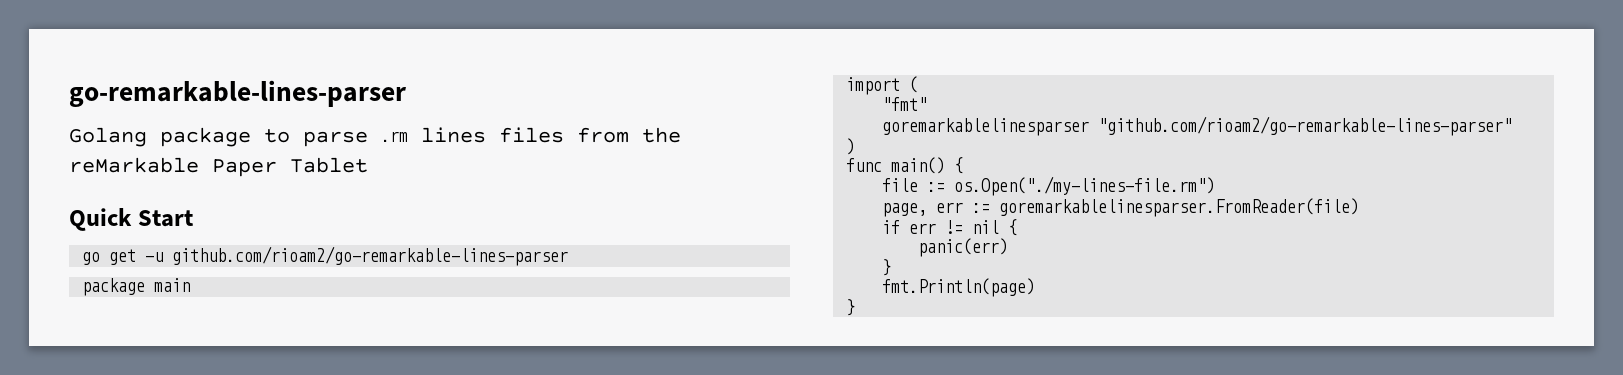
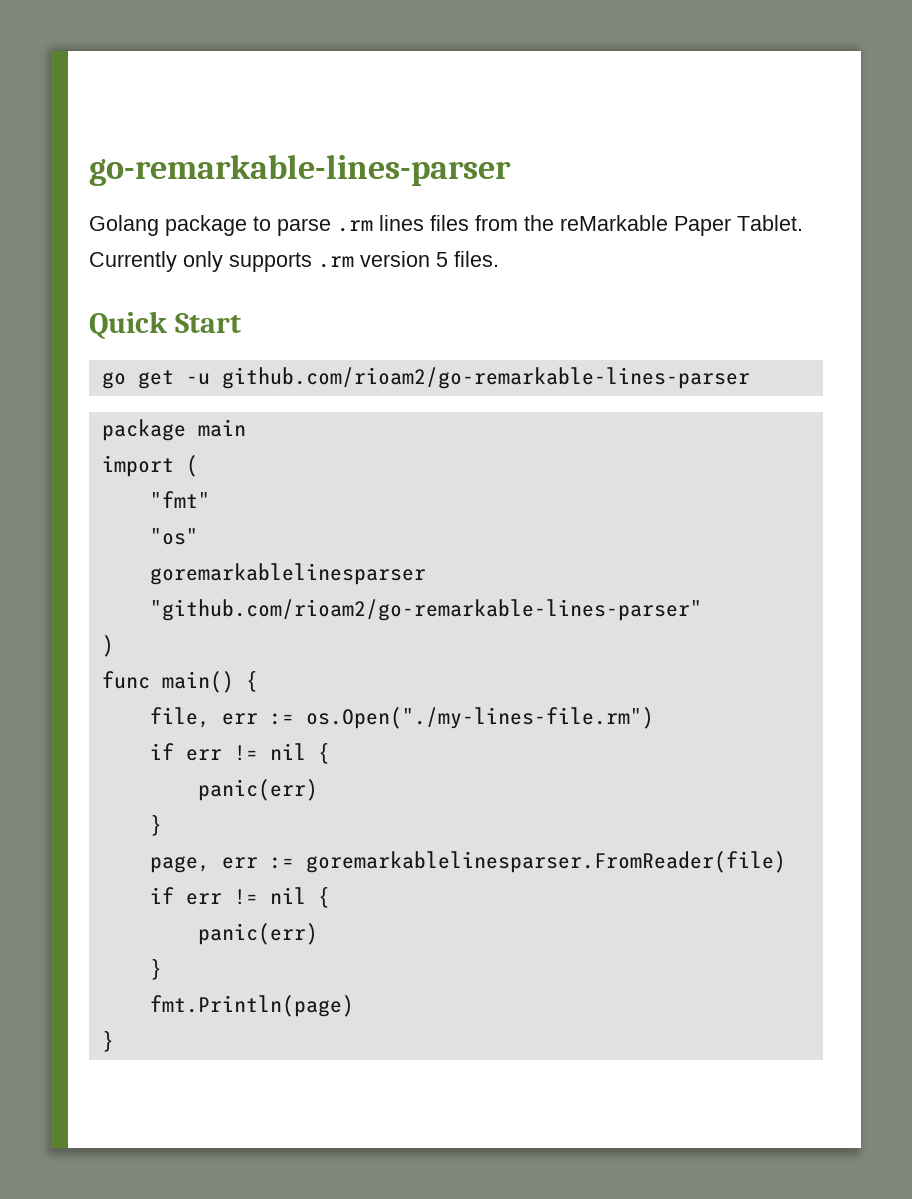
- Golang package to parse .rm lines files from the reMarkable Paper Tablet
+ Golang package to parse .rm lines files from the reMarkable Paper Tablet. Currently only supports .rm version 5 files.
+ "os"
- file := os.Open("./my-lines-file.rm")
+ file, err := os.Open("./my-lines-file.rm")
+ if err != nil {
+ panic(err)
+ }

